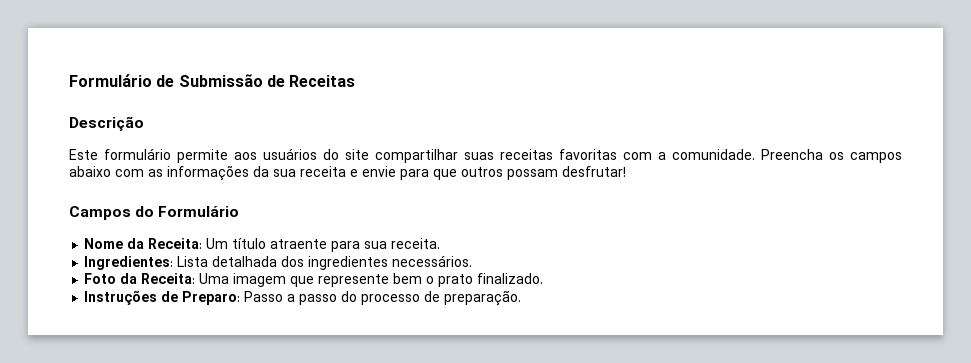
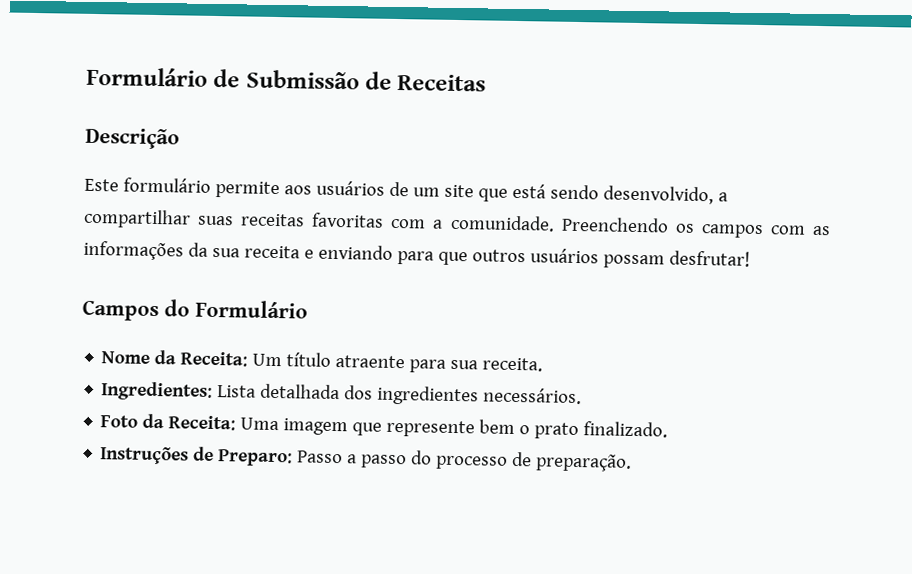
- Este formulário permite aos usuários do site compartilhar suas receitas favoritas com a comunidade.
+ Este formulário permite aos usuários de um site que está sendo desenvolvido, a compartilhar suas receitas favoritas com a comunidade.
- Preencha os campos abaixo com as informações da sua receita e envie para que outros possam desfrutar!
+ Preenchendo os campos com as informações da sua receita e enviando para que outros usuários possam desfrutar!

